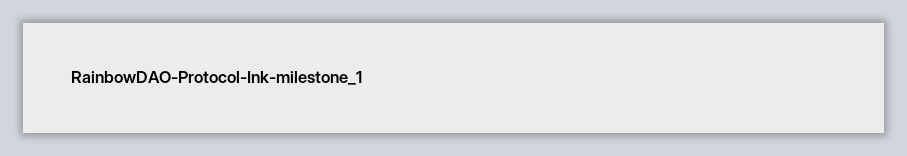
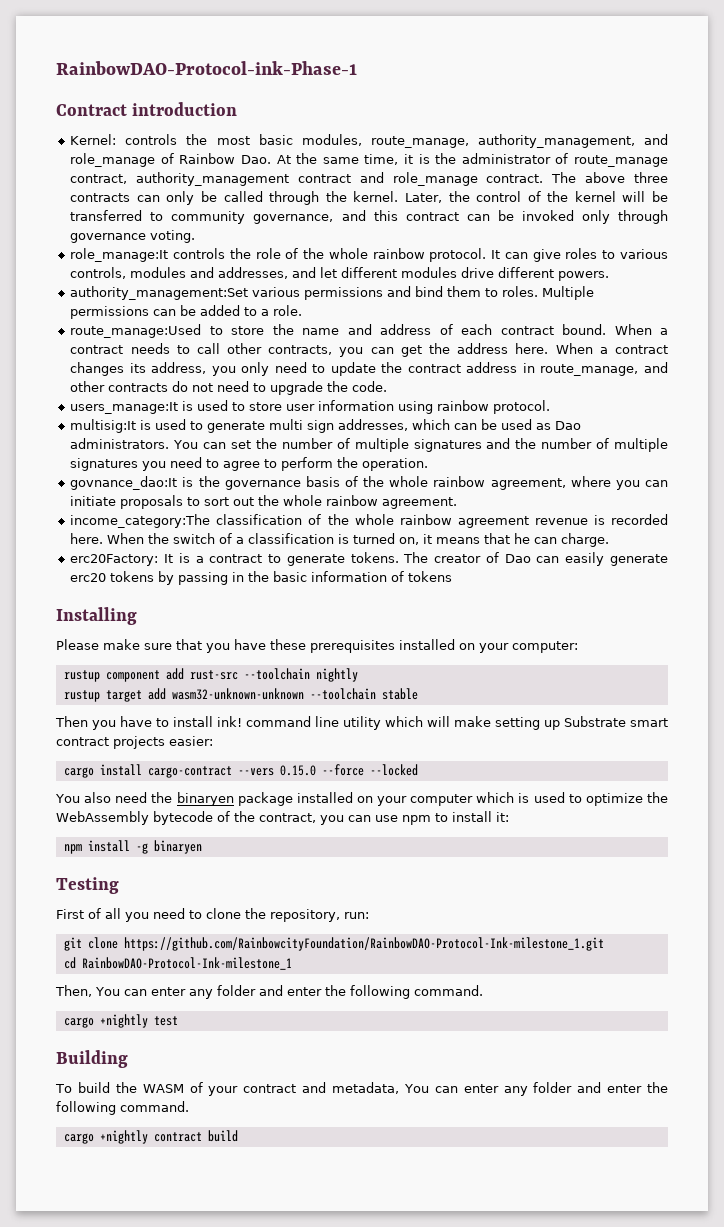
- RainbowDAO-Protocol-Ink-milestone_1
+ RainbowDAO-Protocol-ink-Phase-1
+ Contract introduction
+ Kernel: controls the most basic modules, route_manage, authority_management, and role_manage of Rainbow Dao. At the same time, it is the administrator of route_manage contract, authority_management contract and role_manage contract. The above three contracts can only be called through the kernel. Later, the control of the kernel will be transferred to community governance, and this contract can be invoked only through governance voting.
+ role_manage:It controls the role of the whole rainbow protocol. It can give roles to various controls, modules and addresses, and let different modules drive different powers.
+ authority_management:Set various permissions and bind them to roles. Multiple permissions can be added to a role.
+ route_manage:Used to store the name and address of each contract bound. When a contract needs to call other contracts, you can get the address here. When a contract changes its address, you only need to update the contract address in route_manage, and other contracts do not need to upgrade the code.
+ users_manage:It is used to store user information using rainbow protocol.
+ multisig:It is used to generate multi sign addresses, which can be used as Dao administrators. You can set the number of multiple signatures and the number of multiple signatures you need to agree to perform the operation.
+ govnance_dao:It is the governance basis of the whole rainbow agreement, where you can initiate proposals to sort out the whole rainbow agreement.
+ income_category:The classification of the whole rainbow agreement revenue is recorded here. When the switch of a classification is turned on, it means that he can charge.
+ erc20Factory: It is a contract to generate tokens. The creator of Dao can easily generate erc20 tokens by passing in the basic information of tokens
+ Installing
+ Please make sure that you have these prerequisites installed on your computer:
+ rustup component add rust-src --toolchain nightly
+ rustup target add wasm32-unknown-unknown --toolchain stable
+ Then you have to install ink! command line utility which will make setting up Substrate smart contract projects easier:
+ cargo install cargo-contract --vers 0.15.0 --force --locked
+ You also need the binaryen package installed on your computer which is used to optimize the WebAssembly bytecode of the contract, you can use npm to install it:
+ npm install -g binaryen
+ Testing
+ First of all you need to clone the repository, run:
+ git clone https://github.com/RainbowcityFoundation/RainbowDAO-Protocol-Ink-milestone_1.git
+ cd RainbowDAO-Protocol-Ink-milestone_1
+ Then, You can enter any folder and enter the following command.
+ cargo +nightly test
+ Building
+ To build the WASM of your contract and metadata, You can enter any folder and enter the following command.
+ cargo +nightly contract build

